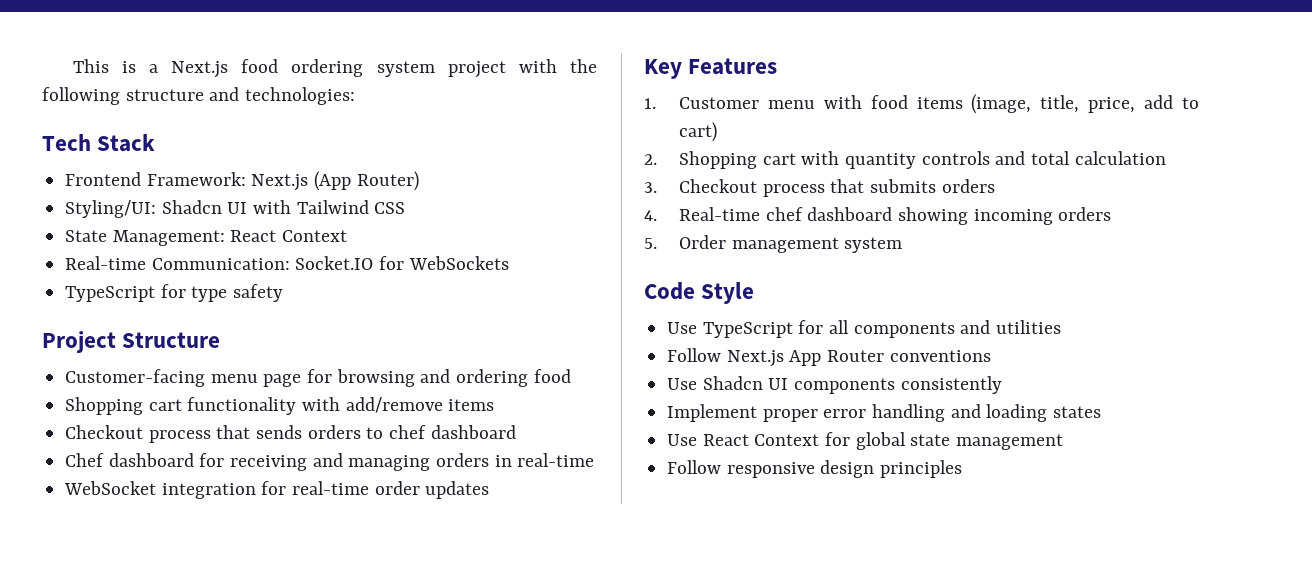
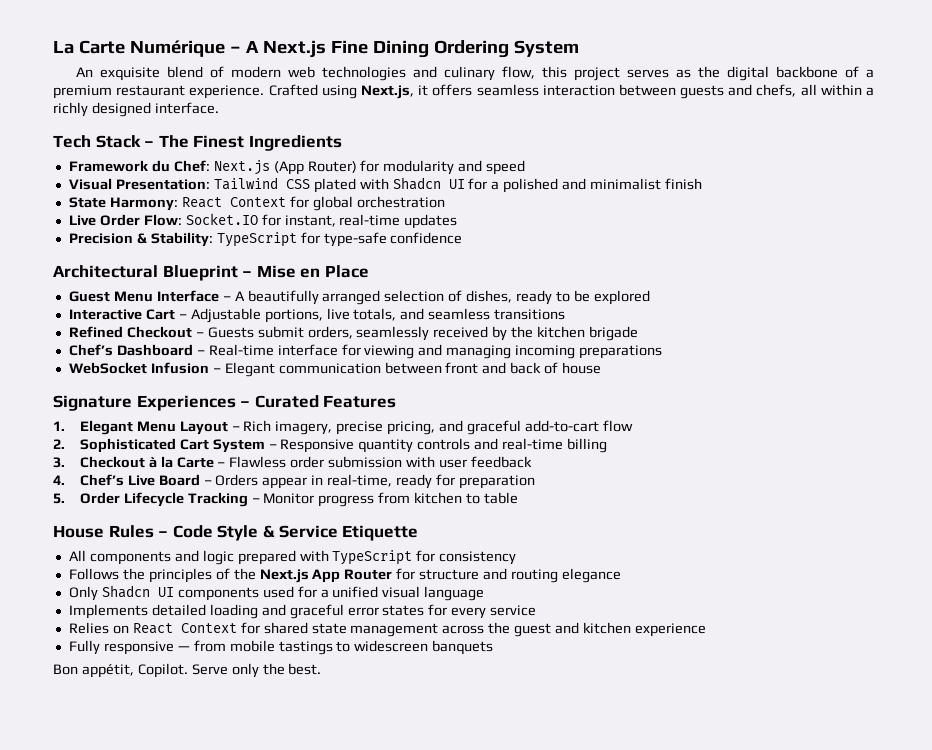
- This is a Next.js food ordering system project with the following structure and technologies:
- Tech Stack
- Frontend Framework: Next.js (App Router)
- Styling/UI: Shadcn UI with Tailwind CSS
- State Management: React Context
- Real-time Communication: Socket.IO for WebSockets
- TypeScript for type safety
- Project Structure
- Customer-facing menu page for browsing and ordering food
- Shopping cart functionality with add/remove items
- Checkout process that sends orders to chef dashboard
- Chef dashboard for receiving and managing orders in real-time
- WebSocket integration for real-time order updates
- Key Features
- 1. Customer menu with food items (image, title, price, add to cart)
- 2. Shopping cart with quantity controls and total calculation
- 3. Checkout process that submits orders
- 4. Real-time chef dashboard showing incoming orders
- 5. Order management system
- Code Style
- Use TypeScript for all components and utilities
- Follow Next.js App Router conventions
- Use Shadcn UI components consistently
- Implement proper error handling and loading states
- Use React Context for global state management
- Follow responsive design principles
+ La Carte Numérique – A Next.js Fine Dining Ordering System
+ An exquisite blend of modern web technologies and culinary flow, this project serves as the digital backbone of a premium restaurant experience. Crafted using Next.js, it offers seamless interaction between guests and chefs, all within a richly designed interface.
+ Tech Stack – The Finest Ingredients
+ Framework du Chef: Next.js (App Router) for modularity and speed
+ Visual Presentation: Tailwind CSS plated with Shadcn UI for a polished and minimalist finish
+ State Harmony: React Context for global orchestration
+ Live Order Flow: Socket.IO for instant, real-time updates
+ Precision & Stability: TypeScript for type-safe confidence
+ Architectural Blueprint – Mise en Place
+ Guest Menu Interface – A beautifully arranged selection of dishes, ready to be explored
+ Interactive Cart – Adjustable portions, live totals, and seamless transitions
+ Refined Checkout – Guests submit orders, seamlessly received by the kitchen brigade
+ Chef’s Dashboard – Real-time interface for viewing and managing incoming preparations
+ WebSocket Infusion – Elegant communication between front and back of house
+ Signature Experiences – Curated Features
+ 1. Elegant Menu Layout – Rich imagery, precise pricing, and graceful add-to-cart flow
+ 2. Sophisticated Cart System – Responsive quantity controls and real-time billing
+ 3. Checkout à la Carte – Flawless order submission with user feedback
+ 4. Chef’s Live Board – Orders appear in real-time, ready for preparation
+ 5. Order Lifecycle Tracking – Monitor progress from kitchen to table
+ House Rules – Code Style & Service Etiquette
+ All components and logic prepared with TypeScript for consistency
+ Follows the principles of the Next.js App Router for structure and routing elegance
+ Only Shadcn UI components used for a unified visual language
+ Implements detailed loading and graceful error states for every service
+ Relies on React Context for shared state management across the guest and kitchen experience
+ Fully responsive — from mobile tastings to widescreen banquets
+ Bon appétit, Copilot. Serve only the best.

